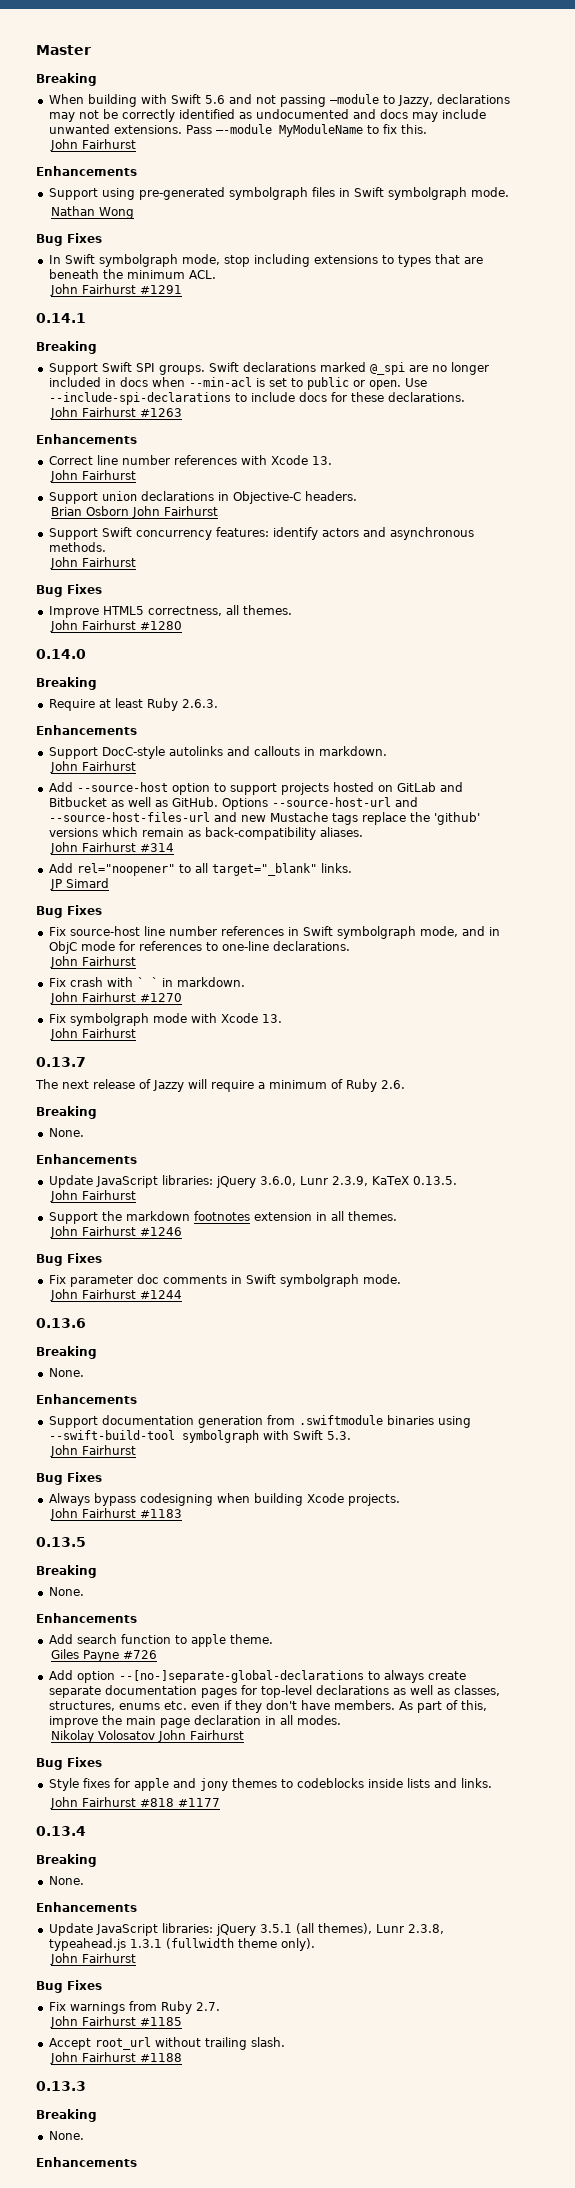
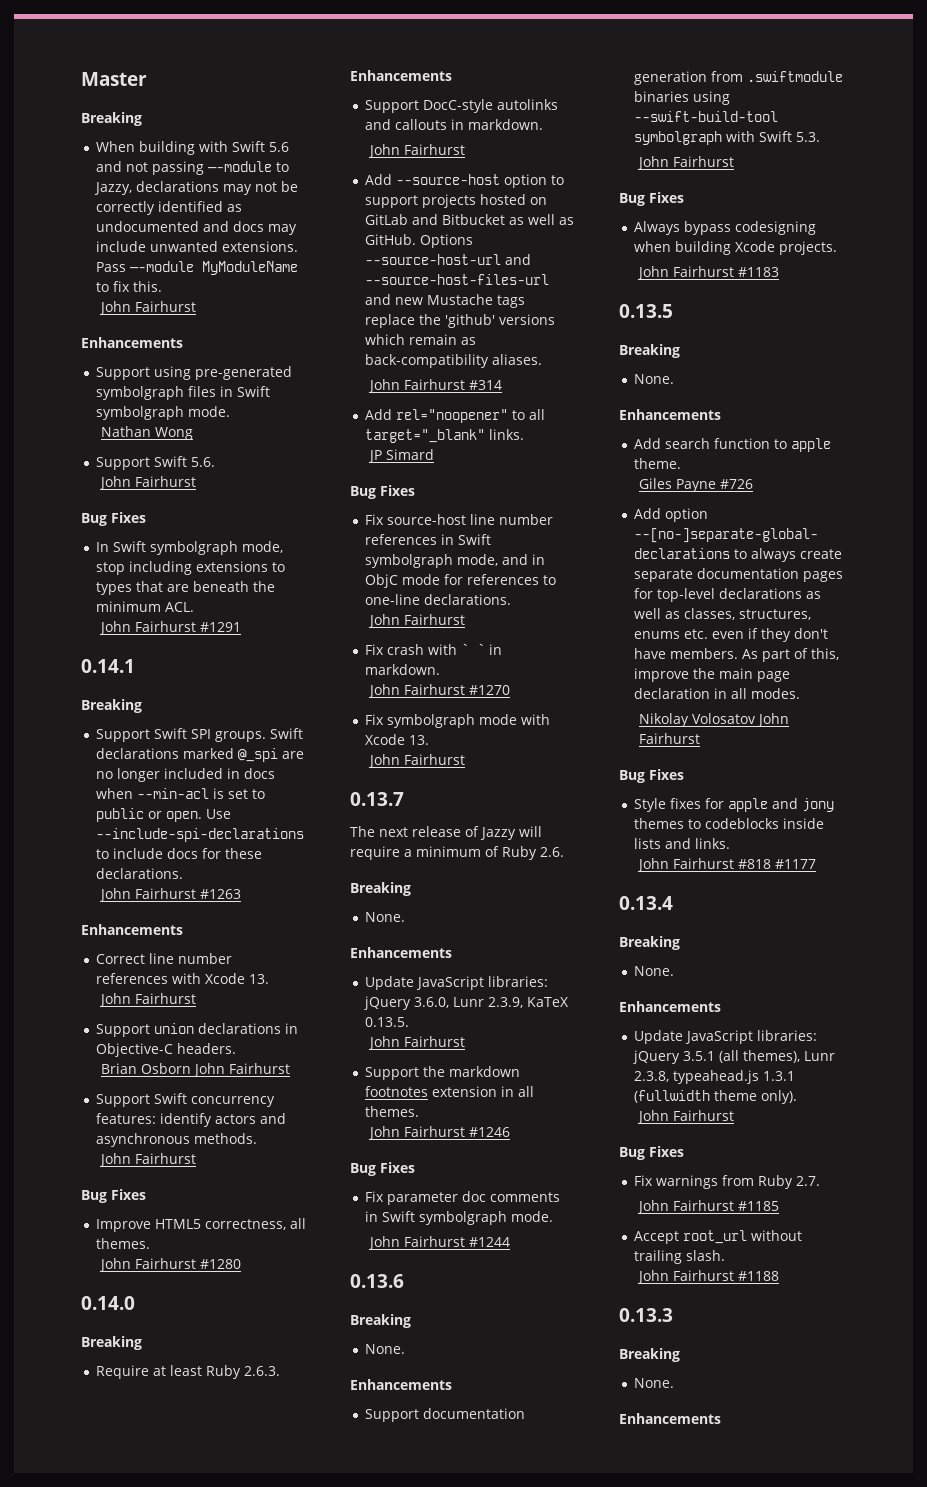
- When building with Swift 5.6 and not passing —module to Jazzy, declarations may not be correctly identified as undocumented and docs may include unwanted extensions.
+ When building with Swift 5.6 and not passing —-module to Jazzy, declarations may not be correctly identified as undocumented and docs may include unwanted extensions.
+ Support Swift 5.6.
+ John Fairhurst

